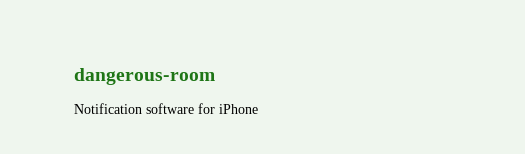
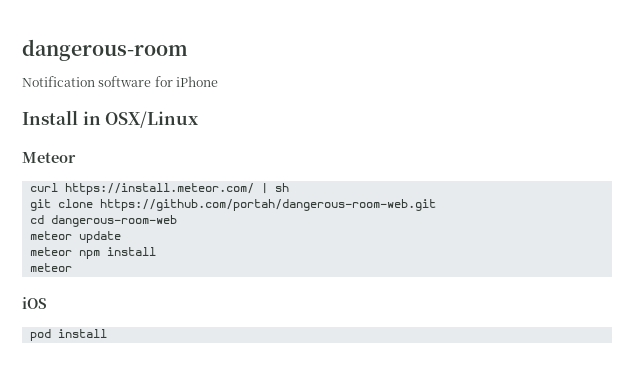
+ Install in OSX/Linux
+ Meteor
+ curl https://install.meteor.com/ | sh
+ git clone https://github.com/portah/dangerous-room-web.git
+ cd dangerous-room-web
+ meteor update
+ meteor npm install
+ meteor
+ iOS
+ pod install

